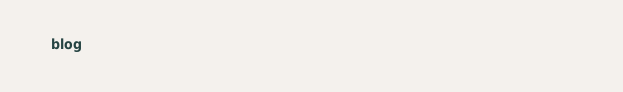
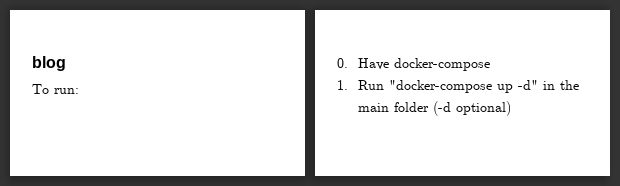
+ To run:
+ 0. Have docker-compose
+ 1. Run "docker-compose up -d" in the main folder (-d optional)

